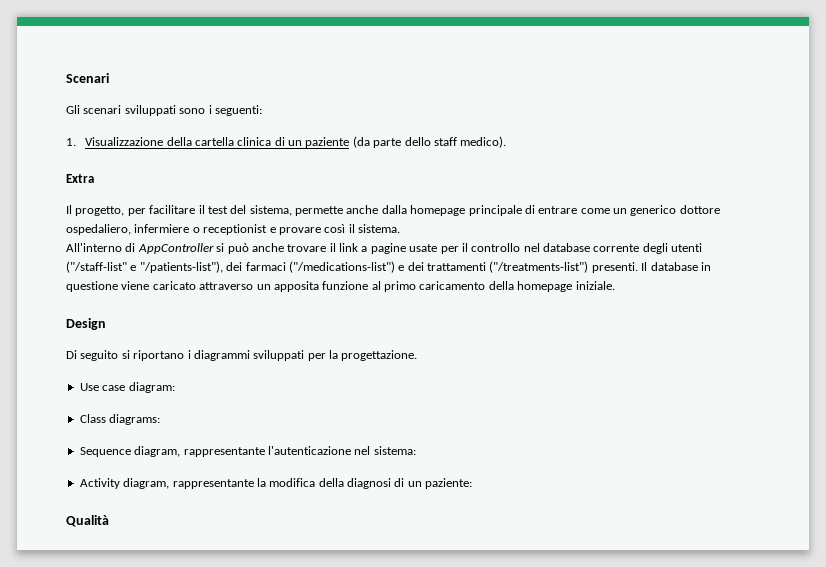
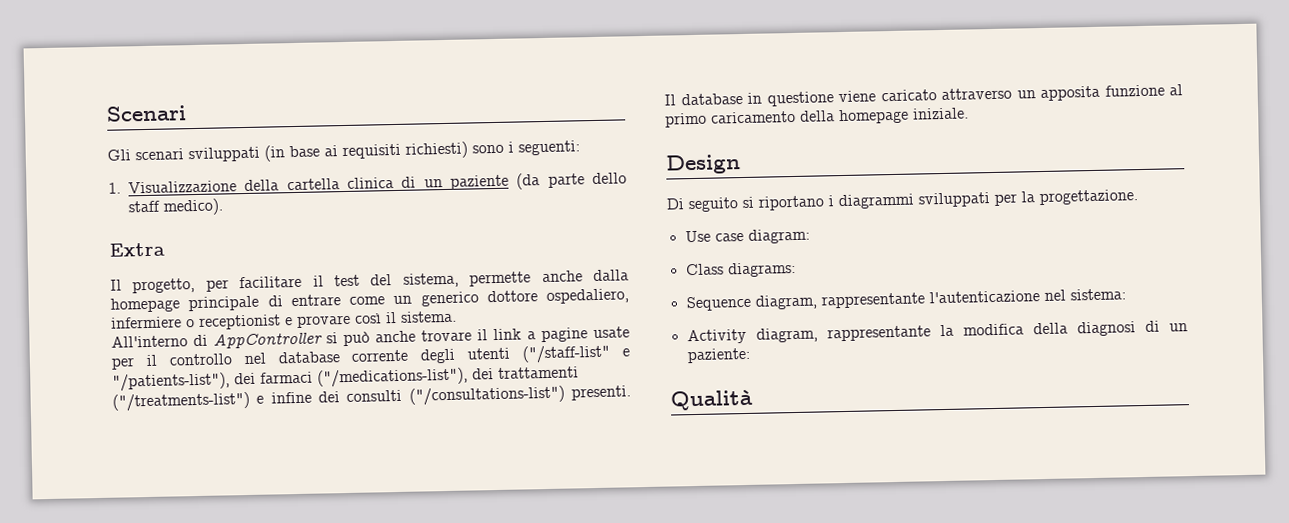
- Gli scenari sviluppati sono i seguenti:
+ Gli scenari sviluppati (in base ai requisiti richiesti) sono i seguenti:
- All'interno di AppController si può anche trovare il link a pagine usate per il controllo nel database corrente degli utenti ("/staff-list" e "/patients-list"), dei farmaci ("/medications-list") e dei trattamenti ("/treatments-list") presenti.
+ All'interno di AppController si può anche trovare il link a pagine usate per il controllo nel database corrente degli utenti ("/staff-list" e "/patients-list"), dei farmaci ("/medications-list"), dei trattamenti ("/treatments-list") e infine dei consulti ("/consultations-list") presenti.

